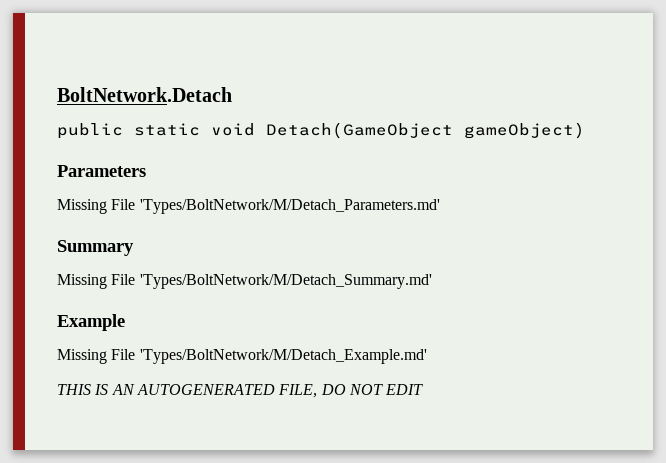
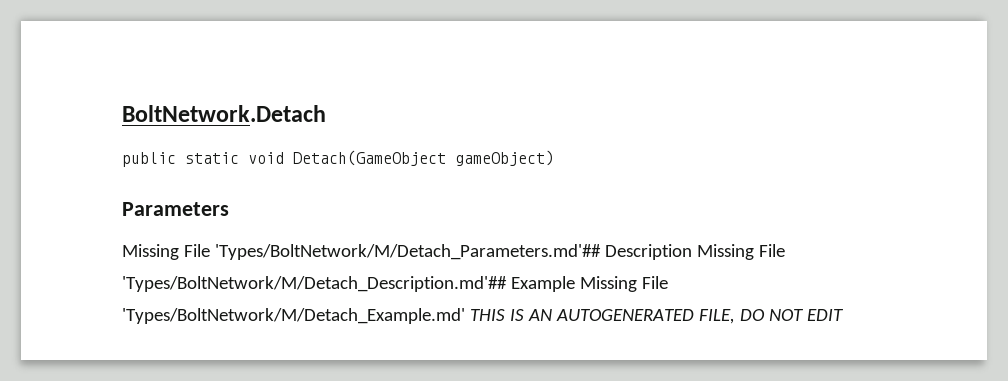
- Missing File 'Types/BoltNetwork/M/Detach_Parameters.md'
- Summary
- Missing File 'Types/BoltNetwork/M/Detach_Summary.md'
- Example
- Missing File 'Types/BoltNetwork/M/Detach_Example.md'
- THIS IS AN AUTOGENERATED FILE, DO NOT EDIT
+ Missing File 'Types/BoltNetwork/M/Detach_Parameters.md'## Description Missing File 'Types/BoltNetwork/M/Detach_Description.md'## Example Missing File 'Types/BoltNetwork/M/Detach_Example.md' THIS IS AN AUTOGENERATED FILE, DO NOT EDIT

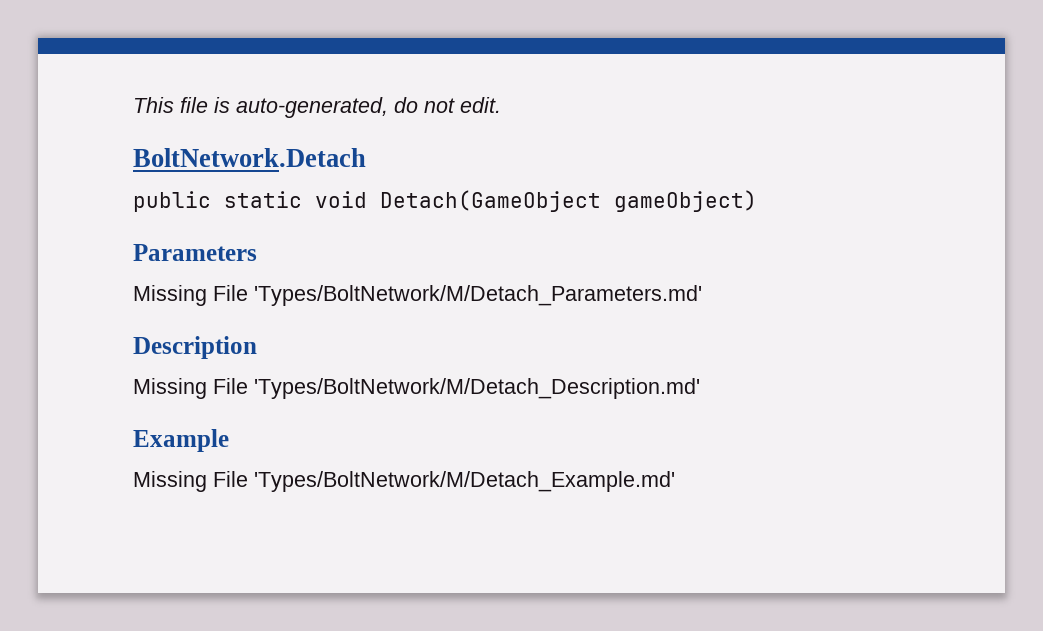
+ This file is auto-generated, do not edit.
- Missing File 'Types/BoltNetwork/M/Detach_Parameters.md'## Description Missing File 'Types/BoltNetwork/M/Detach_Description.md'## Example Missing File 'Types/BoltNetwork/M/Detach_Example.md' THIS IS AN AUTOGENERATED FILE, DO NOT EDIT
+ Missing File 'Types/BoltNetwork/M/Detach_Parameters.md'
+ Description
+ Missing File 'Types/BoltNetwork/M/Detach_Description.md'
+ Example
+ Missing File 'Types/BoltNetwork/M/Detach_Example.md'

